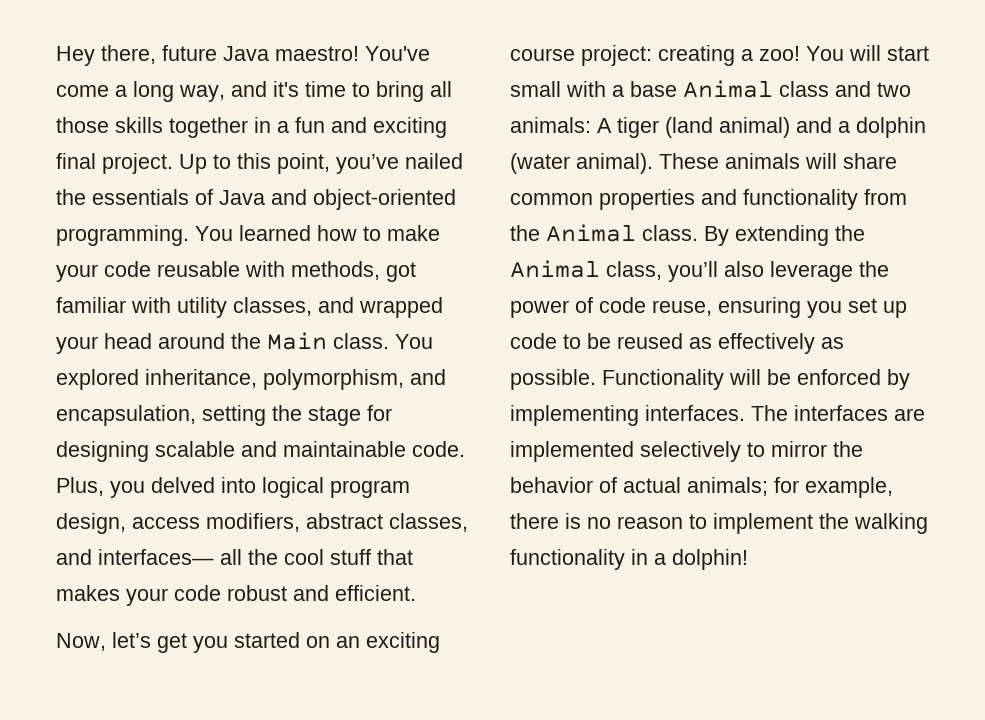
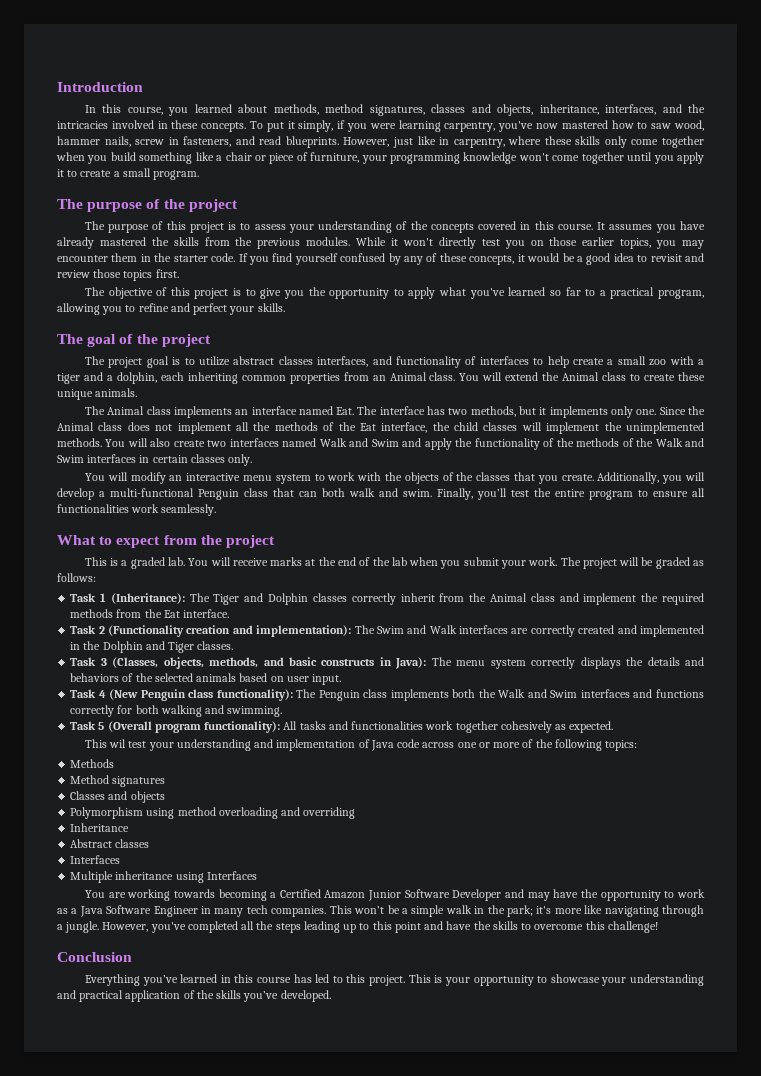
- Hey there, future Java maestro! You've come a long way, and it's time to bring all those skills together in a fun and exciting final project. Up to this point, you’ve nailed the essentials of Java and object-oriented programming. You learned how to make your code reusable with methods, got familiar with utility classes, and wrapped your head around the Main class. You explored inheritance, polymorphism, and encapsulation, setting the stage for designing scalable and maintainable code. Plus, you delved into logical program design, access modifiers, abstract classes, and interfaces— all the cool stuff that makes your code robust and efficient.
- Now, let’s get you started on an exciting course project: creating a zoo! You will start small with a base Animal class and two animals: A tiger (land animal) and a dolphin (water animal). These animals will share common properties and functionality from the Animal class. By extending the Animal class, you’ll also leverage the power of code reuse, ensuring you set up code to be reused as effectively as possible. Functionality will be enforced by implementing interfaces. The interfaces are implemented selectively to mirror the behavior of actual animals; for example, there is no reason to implement the walking functionality in a dolphin!
+ Introduction
+ In this course, you learned about methods, method signatures, classes and objects, inheritance, interfaces, and the intricacies involved in these concepts. To put it simply, if you were learning carpentry, you've now mastered how to saw wood, hammer nails, screw in fasteners, and read blueprints. However, just like in carpentry, where these skills only come together when you build something like a chair or piece of furniture, your programming knowledge won't come together until you apply it to create a small program.
+ The purpose of the project
+ The purpose of this project is to assess your understanding of the concepts covered in this course. It assumes you have already mastered the skills from the previous modules. While it won't directly test you on those earlier topics, you may encounter them in the starter code. If you find yourself confused by any of these concepts, it would be a good idea to revisit and review those topics first.
+ The objective of this project is to give you the opportunity to apply what you've learned so far to a practical program, allowing you to refine and perfect your skills.
+ The goal of the project
+ The project goal is to utilize abstract classes interfaces, and functionality of interfaces to help create a small zoo with a tiger and a dolphin, each inheriting common properties from an Animal class. You will extend the Animal class to create these unique animals.
+ The Animal class implements an interface named Eat. The interface has two methods, but it implements only one. Since the Animal class does not implement all the methods of the Eat interface, the child classes will implement the unimplemented methods. You will also create two interfaces named Walk and Swim and apply the functionality of the methods of the Walk and Swim interfaces in certain classes only.
+ You will modify an interactive menu system to work with the objects of the classes that you create. Additionally, you will develop a multi-functional Penguin class that can both walk and swim. Finally, you’ll test the entire program to ensure all functionalities work seamlessly.
+ What to expect from the project
+ This is a graded lab. You will receive marks at the end of the lab when you submit your work. The project will be graded as follows:
+ Task 1 (Inheritance): The Tiger and Dolphin classes correctly inherit from the Animal class and implement the required methods from the Eat interface.
+ Task 2 (Functionality creation and implementation): The Swim and Walk interfaces are correctly created and implemented in the Dolphin and Tiger classes.
+ Task 3 (Classes, objects, methods, and basic constructs in Java): The menu system correctly displays the details and behaviors of the selected animals based on user input.
+ Task 4 (New Penguin class functionality): The Penguin class implements both the Walk and Swim interfaces and functions correctly for both walking and swimming.
+ Task 5 (Overall program functionality): All tasks and functionalities work together cohesively as expected.
+ This wil test your understanding and implementation of Java code across one or more of the following topics:
+ Methods
+ Method signatures
+ Classes and objects
+ Polymorphism using method overloading and overriding
+ Inheritance
+ Abstract classes
+ Interfaces
+ Multiple inheritance using Interfaces
+ You are working towards becoming a Certified Amazon Junior Software Developer and may have the opportunity to work as a Java Software Engineer in many tech companies. This won’t be a simple walk in the park; it's more like navigating through a jungle. However, you've completed all the steps leading up to this point and have the skills to overcome this challenge!
+ Conclusion
+ Everything you’ve learned in this course has led to this project. This is your opportunity to showcase your understanding and practical application of the skills you’ve developed.

